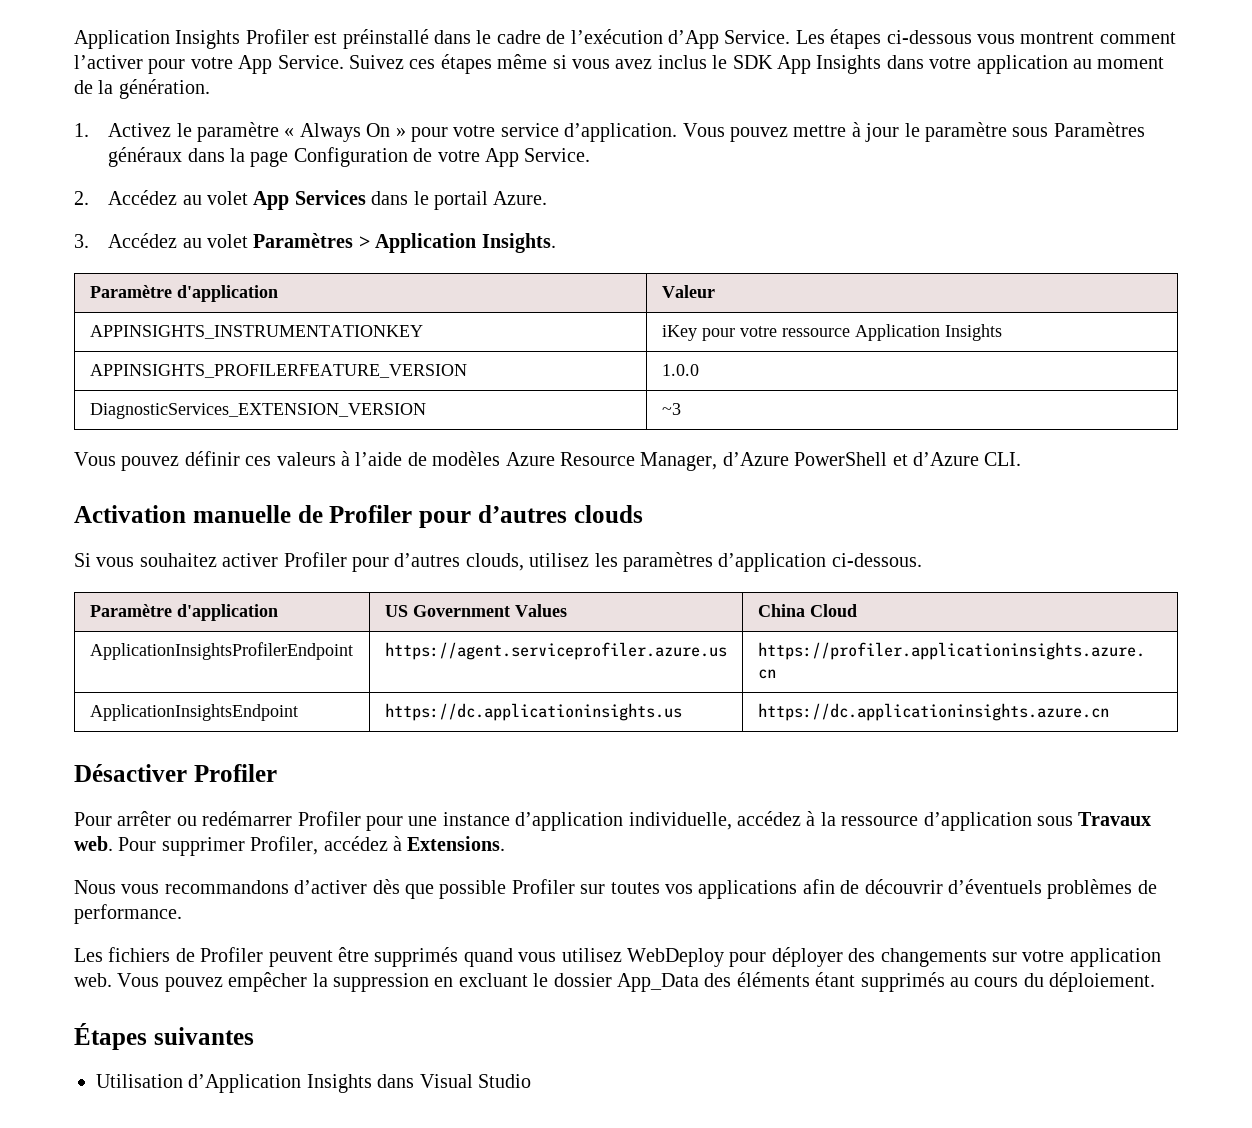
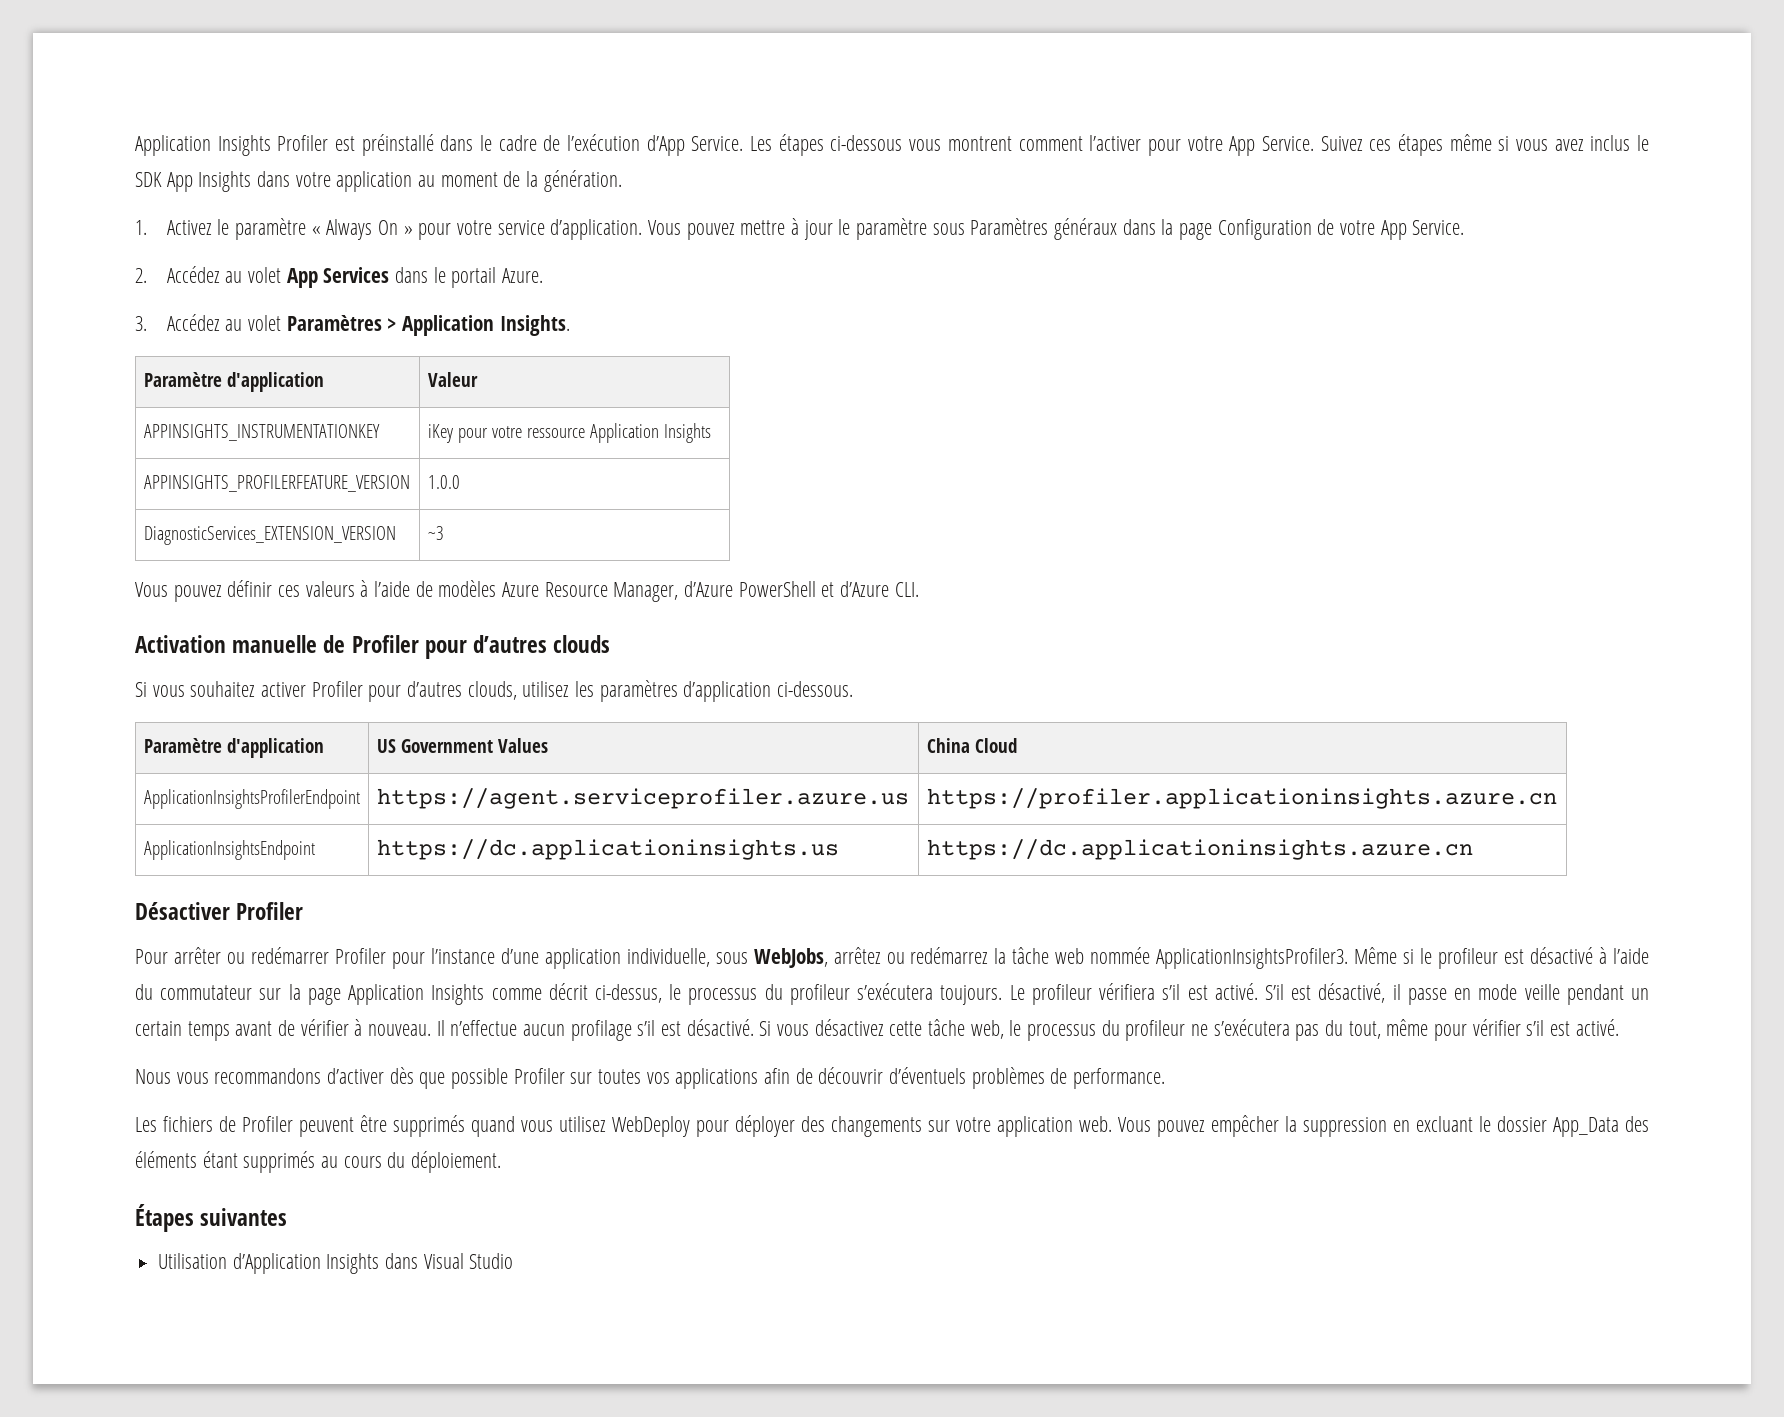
- Pour arrêter ou redémarrer Profiler pour une instance d’application individuelle, accédez à la ressource d’application sous Travaux web. Pour supprimer Profiler, accédez à Extensions.
+ Pour arrêter ou redémarrer Profiler pour l’instance d’une application individuelle, sous WebJobs, arrêtez ou redémarrez la tâche web nommée ApplicationInsightsProfiler3. Même si le profileur est désactivé à l’aide du commutateur sur la page Application Insights comme décrit ci-dessus, le processus du profileur s’exécutera toujours. Le profileur vérifiera s’il est activé. S’il est désactivé, il passe en mode veille pendant un certain temps avant de vérifier à nouveau. Il n’effectue aucun profilage s’il est désactivé. Si vous désactivez cette tâche web, le processus du profileur ne s’exécutera pas du tout, même pour vérifier s’il est activé.

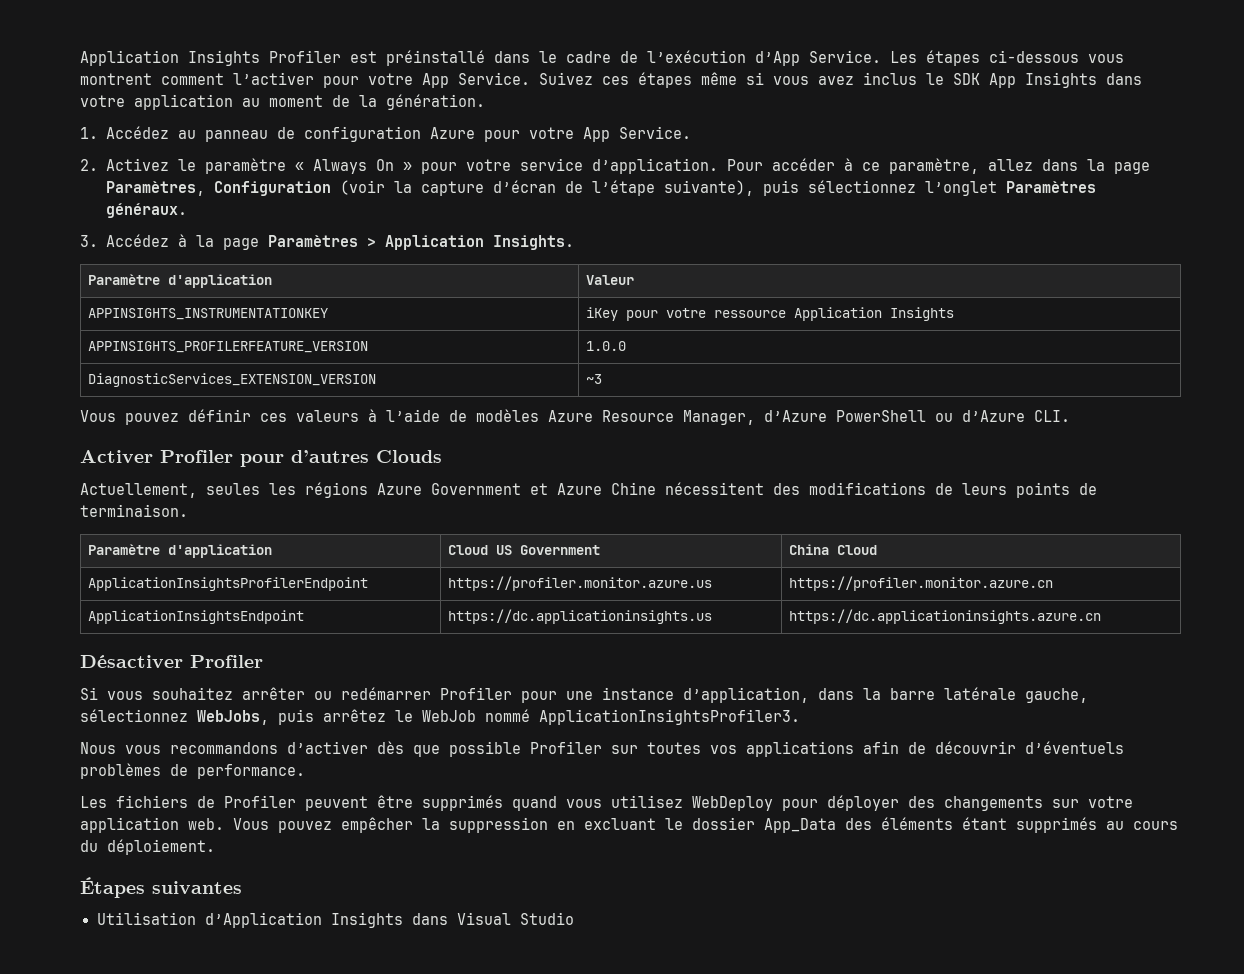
- 1. Activez le paramètre « Always On » pour votre service d’application.
+ 1. Accédez au panneau de configuration Azure pour votre App Service.
+ 2. Activez le paramètre « Always On » pour votre service d’application.
- Vous pouvez mettre à jour le paramètre sous Paramètres généraux dans la page Configuration de votre App Service.
- 2. Accédez au volet App Services dans le portail Azure.
- 3. Accédez au volet Paramètres > Application Insights.
+ Pour accéder à ce paramètre, allez dans la page Paramètres, Configuration (voir la capture d’écran de l’étape suivante), puis sélectionnez l’onglet Paramètres généraux.
+ 3. Accédez à la page Paramètres > Application Insights.
- Vous pouvez définir ces valeurs à l’aide de modèles Azure Resource Manager, d’Azure PowerShell et d’Azure CLI.
+ Vous pouvez définir ces valeurs à l’aide de modèles Azure Resource Manager, d’Azure PowerShell ou d’Azure CLI.
- Activation manuelle de Profiler pour d’autres clouds
- Si vous souhaitez activer Profiler pour d’autres clouds, utilisez les paramètres d’application ci-dessous.
- Paramètre d'application | US Government Values | China Cloud
+ Activer Profiler pour d’autres Clouds
+ Actuellement, seules les régions Azure Government et Azure Chine nécessitent des modifications de leurs points de terminaison.
+ Paramètre d'application | Cloud US Government | China Cloud
- ApplicationInsightsProfilerEndpoint | https://agent.serviceprofiler.azure.us | https://profiler.applicationinsights.azure.cn
+ ApplicationInsightsProfilerEndpoint | https://profiler.monitor.azure.us | https://profiler.monitor.azure.cn
- Pour arrêter ou redémarrer Profiler pour l’instance d’une application individuelle, sous WebJobs, arrêtez ou redémarrez la tâche web nommée ApplicationInsightsProfiler3. Même si le profileur est désactivé à l’aide du commutateur sur la page Application Insights comme décrit ci-dessus, le processus du profileur s’exécutera toujours. Le profileur vérifiera s’il est activé. S’il est désactivé, il passe en mode veille pendant un certain temps avant de vérifier à nouveau. Il n’effectue aucun profilage s’il est désactivé. Si vous désactivez cette tâche web, le processus du profileur ne s’exécutera pas du tout, même pour vérifier s’il est activé.
+ Si vous souhaitez arrêter ou redémarrer Profiler pour une instance d’application, dans la barre latérale gauche, sélectionnez WebJobs, puis arrêtez le WebJob nommé ApplicationInsightsProfiler3.

